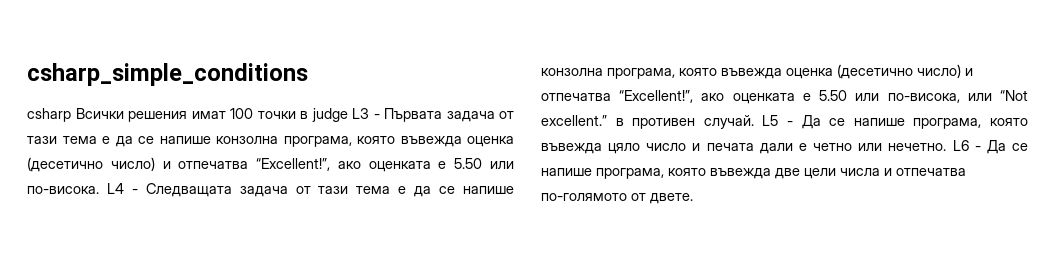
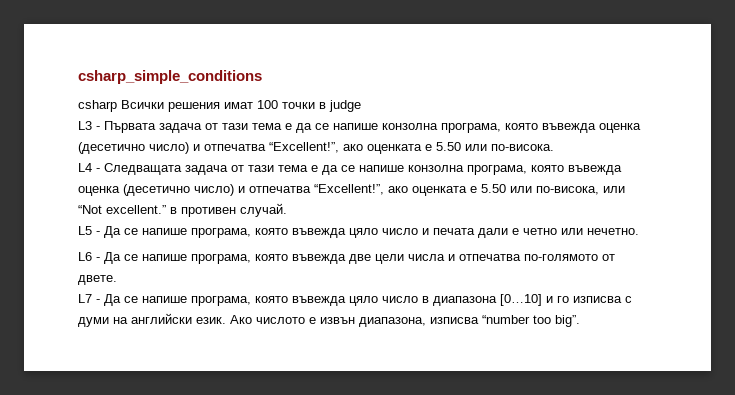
- csharp Всички решения имат 100 точки в judge L3 - Първата задача от тази тема е да се напише конзолна програма, която въвежда оценка (десетично число) и отпечатва “Excellent!”, ако оценката е 5.50 или по-висока. L4 - Следващата задача от тази тема е да се напише конзолна програма, която въвежда оценка (десетично число) и отпечатва “Excellent!”, ако оценката е 5.50 или по-висока, или “Not excellent.” в противен случай. L5 - Да се напише програма, която въвежда цяло число и печата дали е четно или нечетно. L6 - Да се напише програма, която въвежда две цели числа и отпечатва по-голямото от двете.
+ csharp Всички решения имат 100 точки в judge
+ L3 - Първата задача от тази тема е да се напише конзолна програма, която въвежда оценка (десетично число) и отпечатва “Excellent!”, ако оценката е 5.50 или по-висока.
+ L4 - Следващата задача от тази тема е да се напише конзолна програма, която въвежда оценка (десетично число) и отпечатва “Excellent!”, ако оценката е 5.50 или по-висока, или “Not excellent.” в противен случай.
+ L5 - Да се напише програма, която въвежда цяло число и печата дали е четно или нечетно.
+ L6 - Да се напише програма, която въвежда две цели числа и отпечатва по-голямото от двете.
+ L7 - Да се напише програма, която въвежда цяло число в диапазона [0…10] и го изписва с думи на английски език. Ако числото е извън диапазона, изписва “number too big”.

